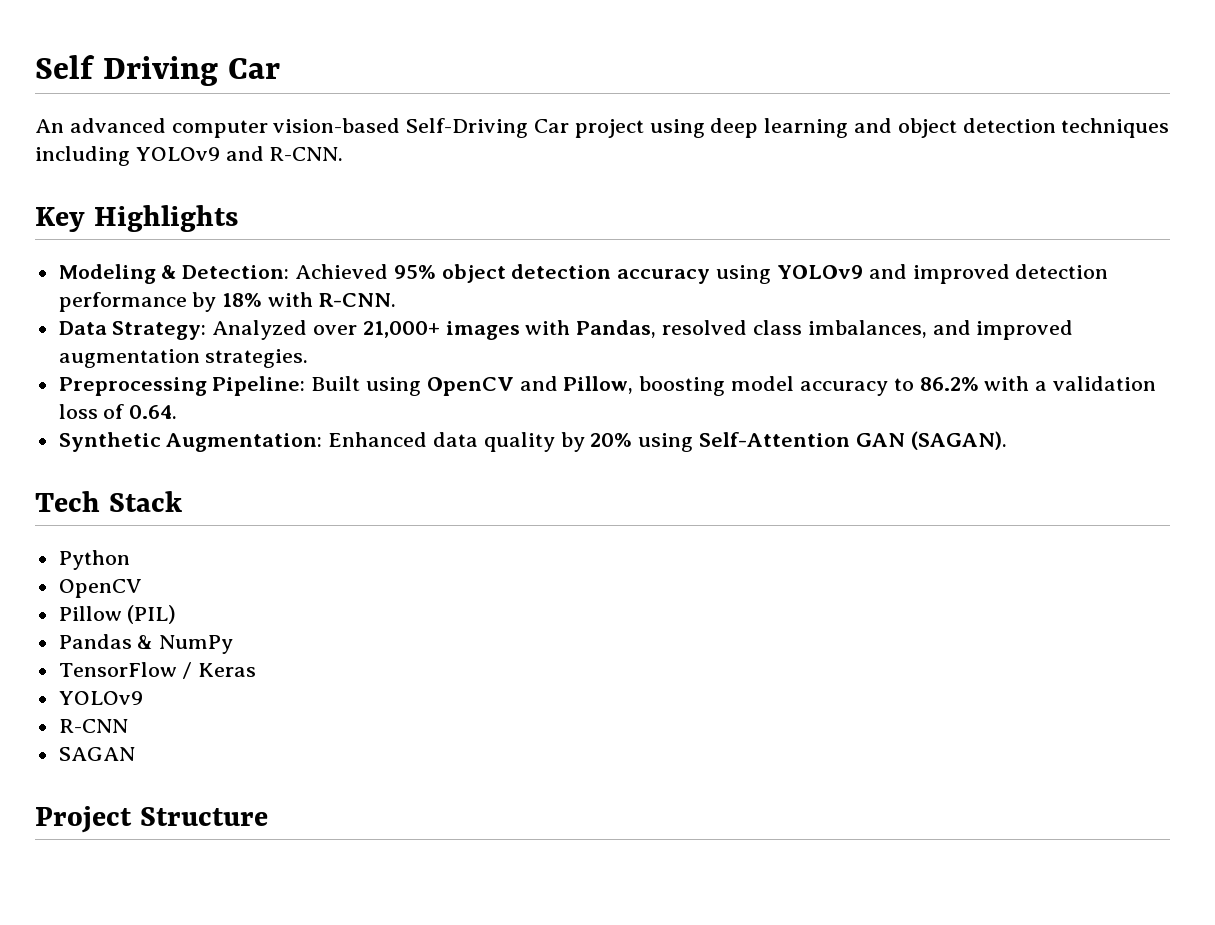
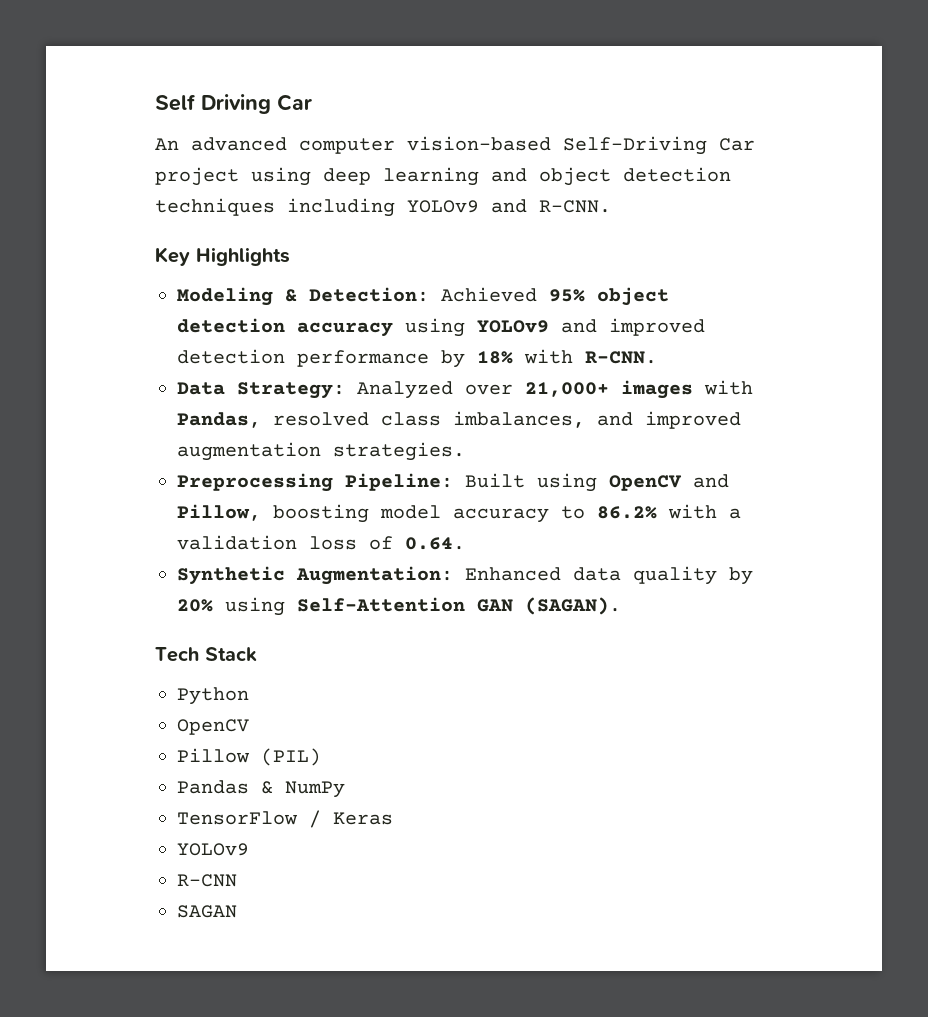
- Project Structure

